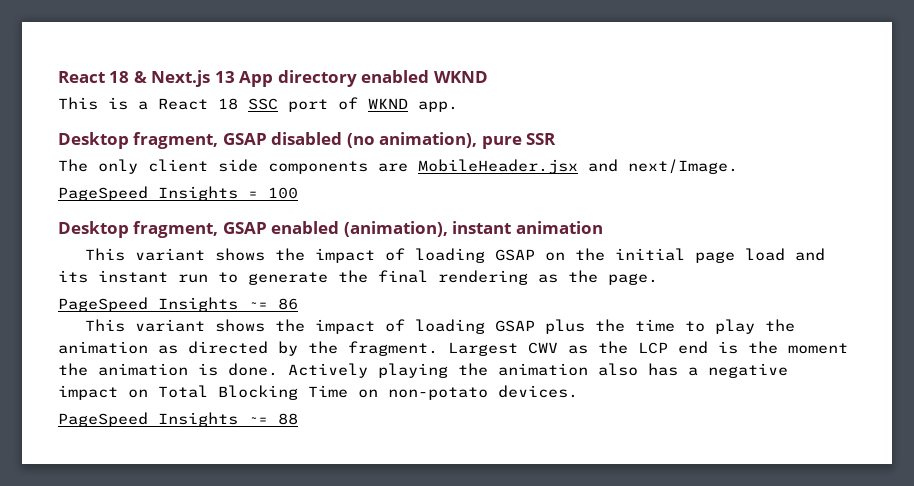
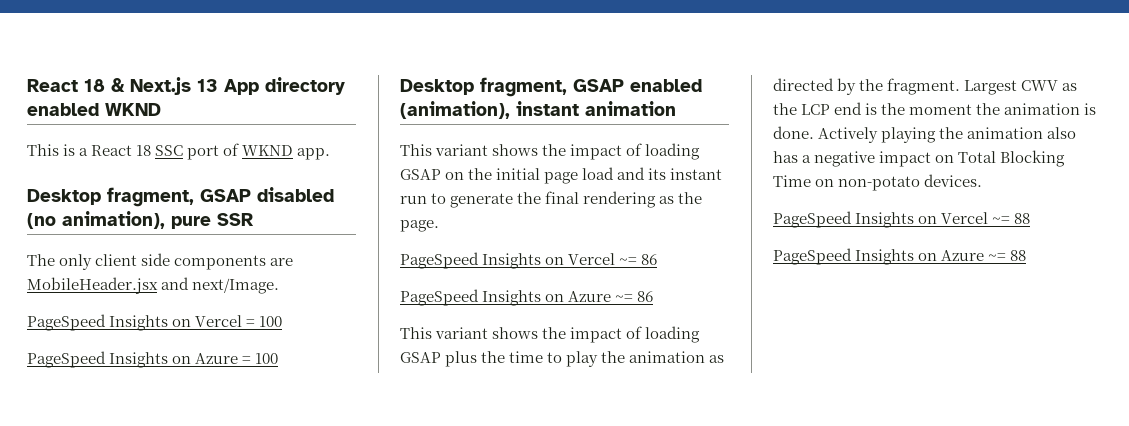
- PageSpeed Insights = 100
+ PageSpeed Insights on Vercel = 100
+ PageSpeed Insights on Azure = 100
- PageSpeed Insights ~= 86
+ PageSpeed Insights on Vercel ~= 86
+ PageSpeed Insights on Azure ~= 86
- PageSpeed Insights ~= 88
+ PageSpeed Insights on Vercel ~= 88
+ PageSpeed Insights on Azure ~= 88

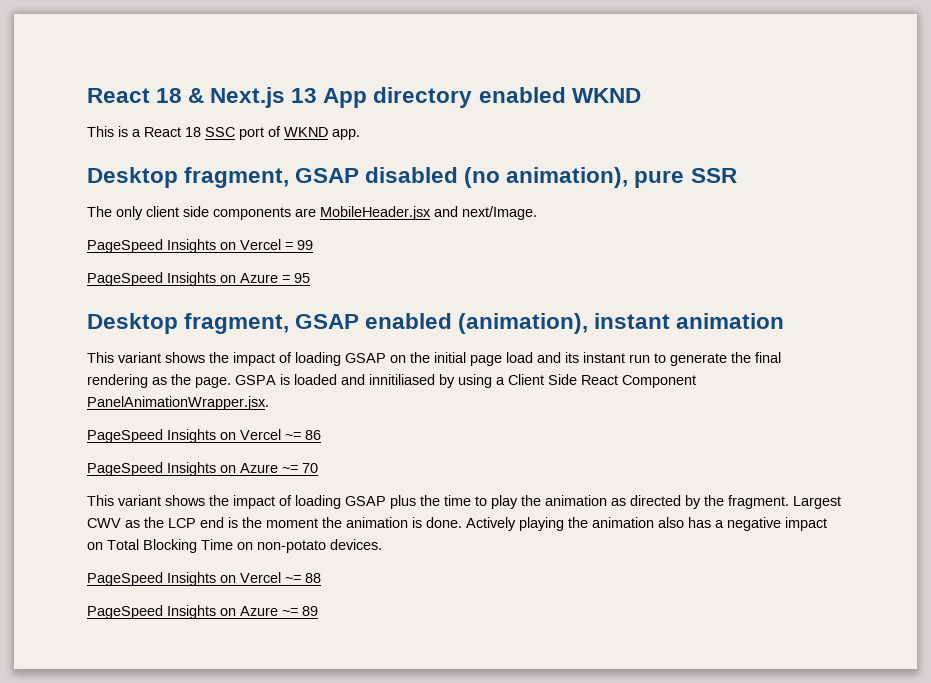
- PageSpeed Insights on Vercel = 100
+ PageSpeed Insights on Vercel = 99
- PageSpeed Insights on Azure = 100
+ PageSpeed Insights on Azure = 95
+ GSPA is loaded and innitiliased by using a Client Side React Component PanelAnimationWrapper.jsx.
- PageSpeed Insights on Azure ~= 86
+ PageSpeed Insights on Azure ~= 70
- PageSpeed Insights on Azure ~= 88
+ PageSpeed Insights on Azure ~= 89

